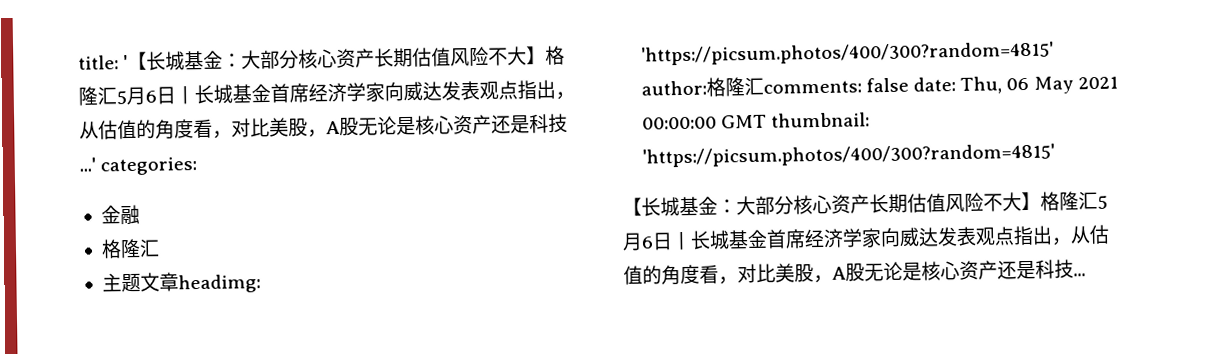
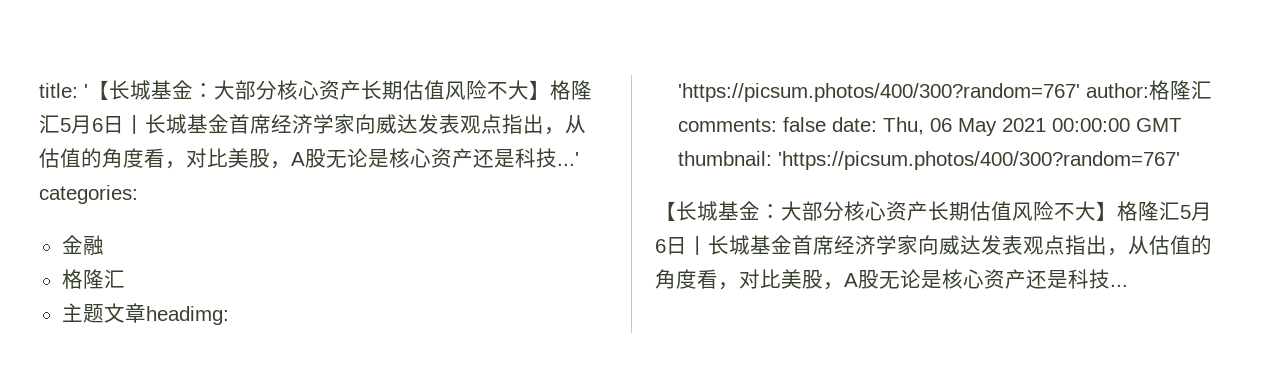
- 主题文章headimg: 'https://picsum.photos/400/300?random=4815' author:格隆汇comments: false date: Thu, 06 May 2021 00:00:00 GMT thumbnail: 'https://picsum.photos/400/300?random=4815'
+ 主题文章headimg: 'https://picsum.photos/400/300?random=767' author:格隆汇comments: false date: Thu, 06 May 2021 00:00:00 GMT thumbnail: 'https://picsum.photos/400/300?random=767'

